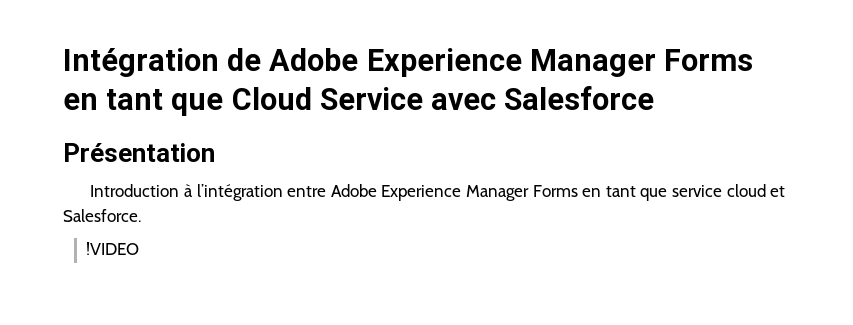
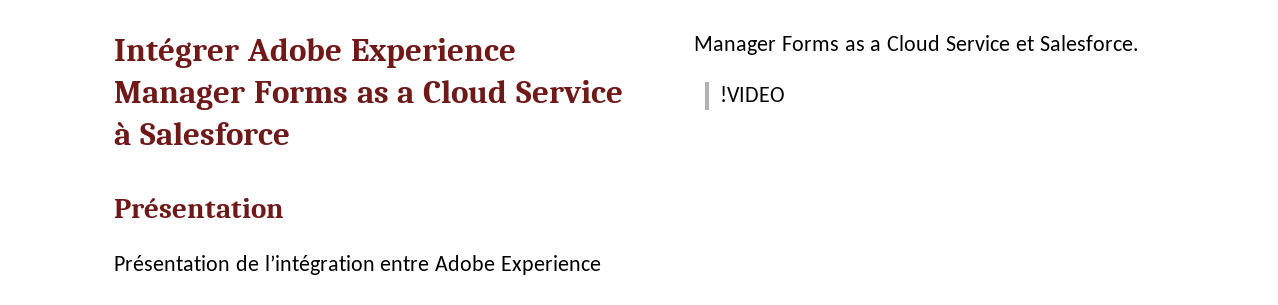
- Intégration de Adobe Experience Manager Forms en tant que Cloud Service avec Salesforce
+ Intégrer Adobe Experience Manager Forms as a Cloud Service à Salesforce
- Introduction à l’intégration entre Adobe Experience Manager Forms en tant que service cloud et Salesforce.
+ Présentation de l’intégration entre Adobe Experience Manager Forms as a Cloud Service et Salesforce.

